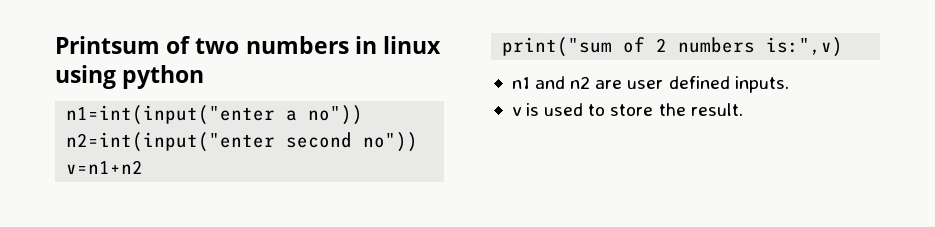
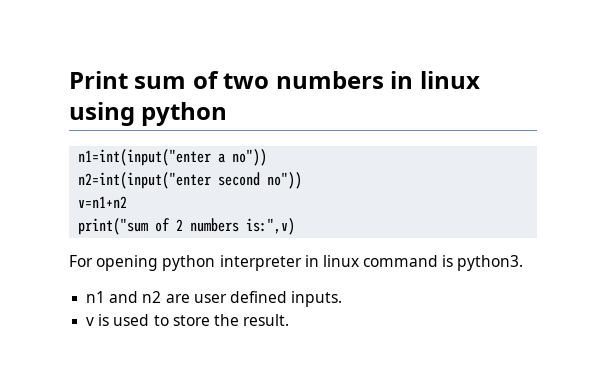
- Printsum of two numbers in linux using python
+ Print sum of two numbers in linux using python
+ For opening python interpreter in linux command is python3.

